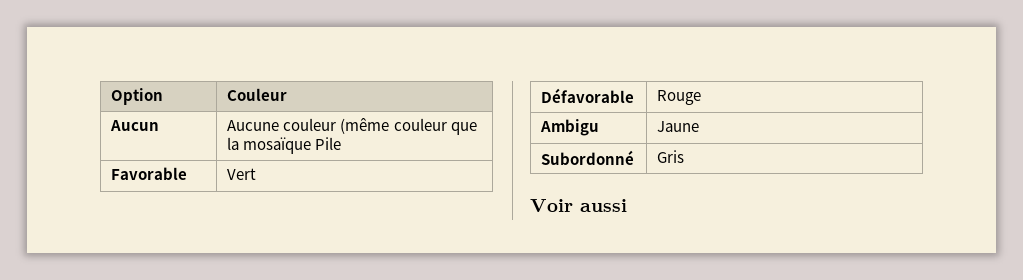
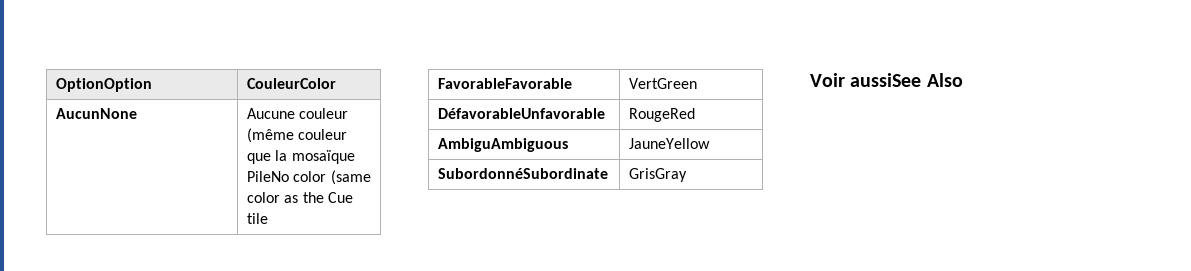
- Option | Couleur
- Aucun | Aucune couleur (même couleur que la mosaïque Pile
- Favorable | Vert
- Défavorable | Rouge
- Ambigu | Jaune
- Subordonné | Gris
+ OptionOption | CouleurColor
+ AucunNone | Aucune couleur (même couleur que la mosaïque PileNo color (same color as the Cue tile
+ FavorableFavorable | VertGreen
+ DéfavorableUnfavorable | RougeRed
+ AmbiguAmbiguous | JauneYellow
+ SubordonnéSubordinate | GrisGray
- Voir aussi
+ Voir aussiSee Also

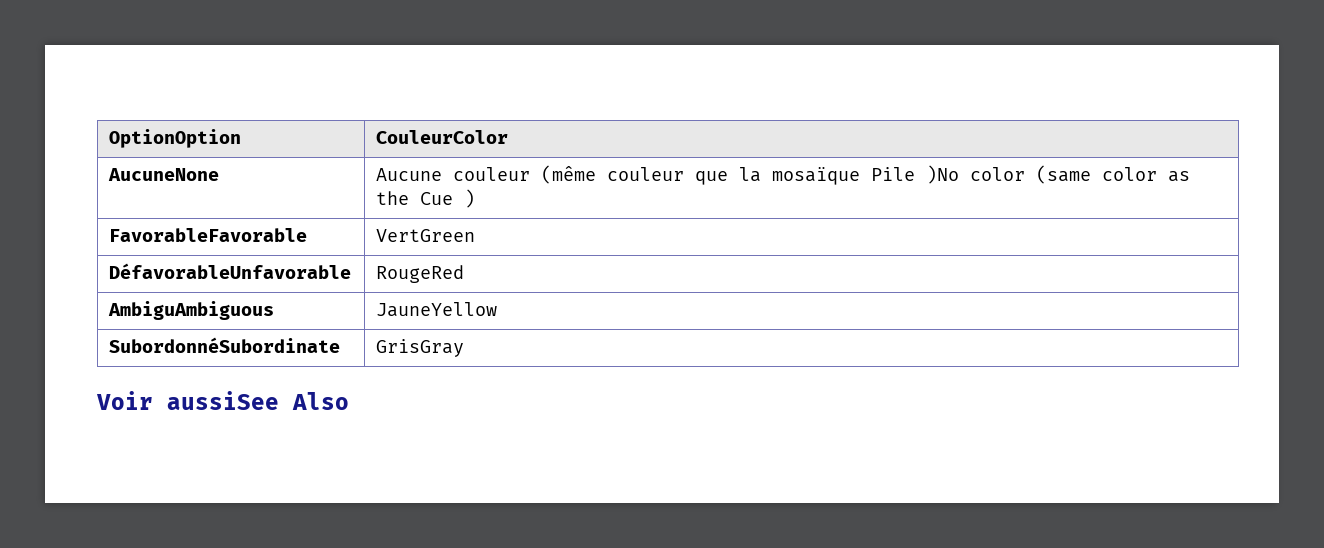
- AucunNone | Aucune couleur (même couleur que la mosaïque PileNo color (same color as the Cue tile
+ AucuneNone | Aucune couleur (même couleur que la mosaïque Pile )No color (same color as the Cue )

